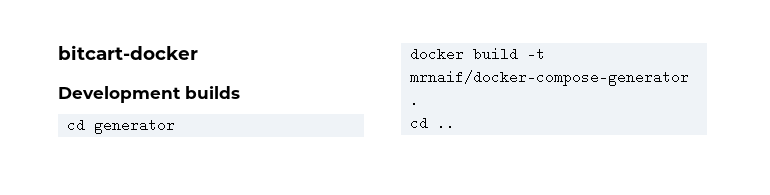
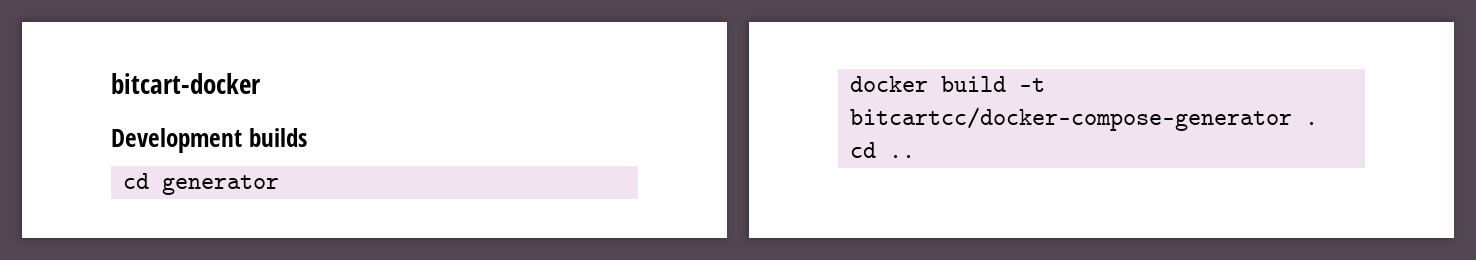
- docker build -t mrnaif/docker-compose-generator .
+ docker build -t bitcartcc/docker-compose-generator .

